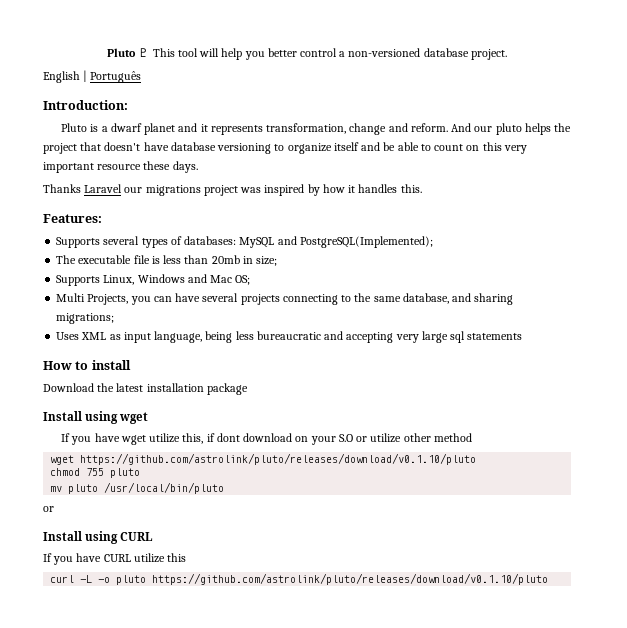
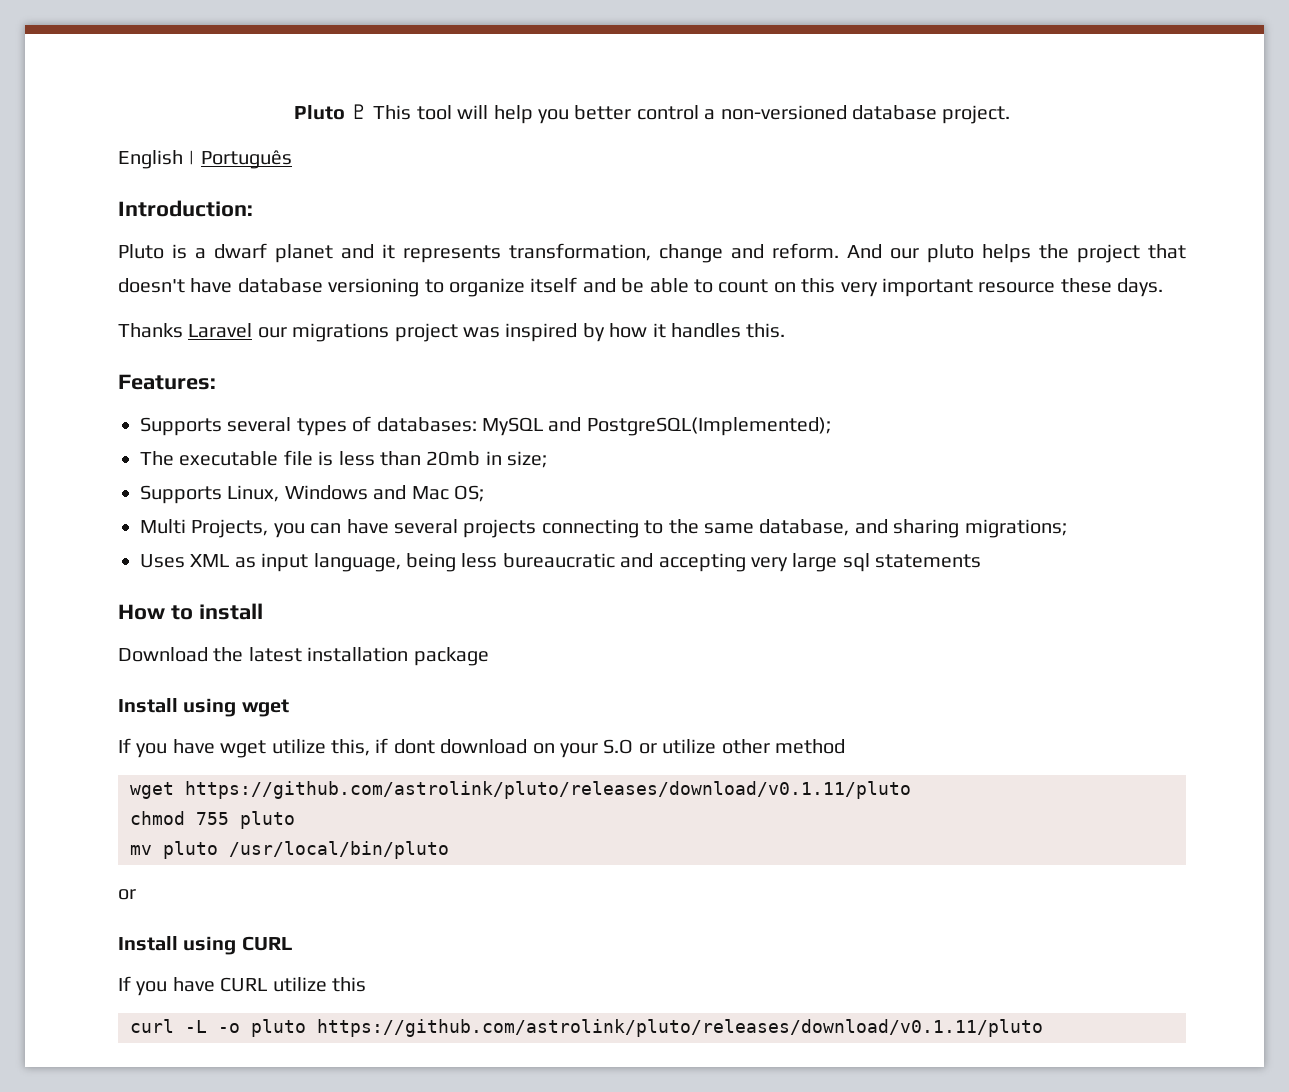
- wget https://github.com/astrolink/pluto/releases/download/v0.1.10/pluto
+ wget https://github.com/astrolink/pluto/releases/download/v0.1.11/pluto
- curl -L -o pluto https://github.com/astrolink/pluto/releases/download/v0.1.10/pluto
+ curl -L -o pluto https://github.com/astrolink/pluto/releases/download/v0.1.11/pluto

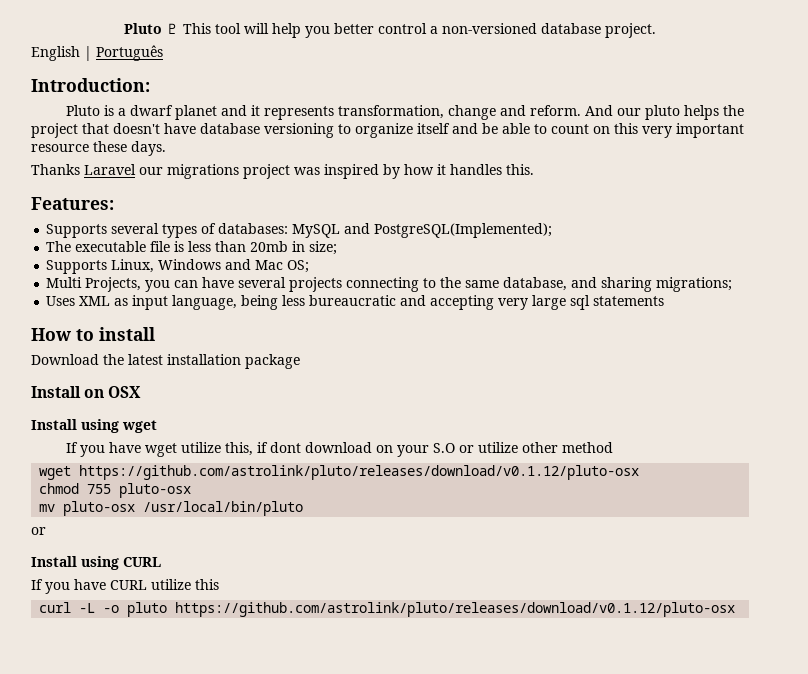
+ Install on OSX
- wget https://github.com/astrolink/pluto/releases/download/v0.1.11/pluto
+ wget https://github.com/astrolink/pluto/releases/download/v0.1.12/pluto-osx
- chmod 755 pluto
+ chmod 755 pluto-osx
- mv pluto /usr/local/bin/pluto
+ mv pluto-osx /usr/local/bin/pluto
- curl -L -o pluto https://github.com/astrolink/pluto/releases/download/v0.1.11/pluto
+ curl -L -o pluto https://github.com/astrolink/pluto/releases/download/v0.1.12/pluto-osx

